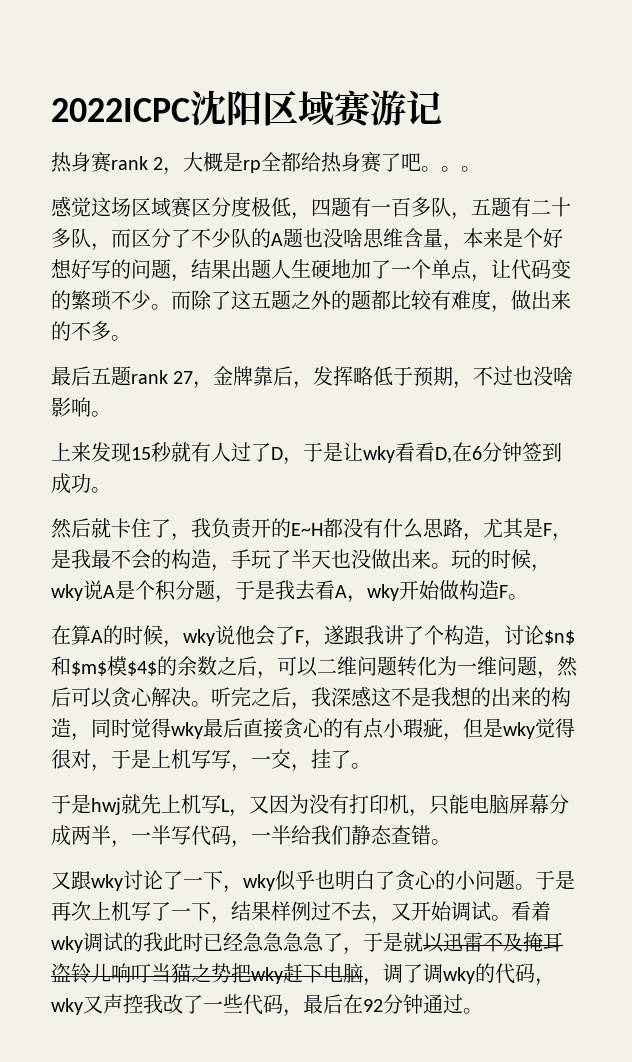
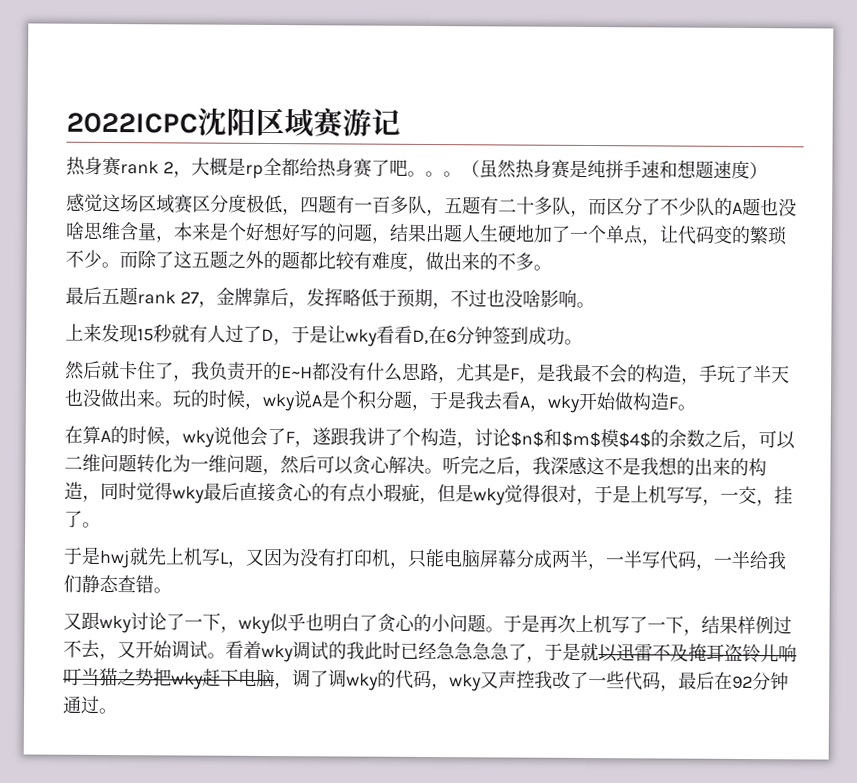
+ （虽然热身赛是纯拼手速和想题速度）

